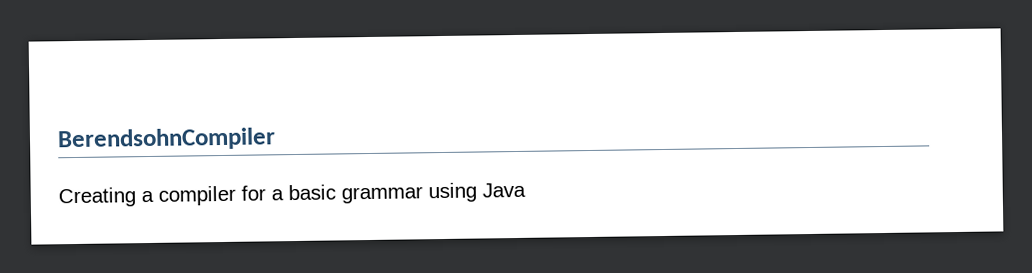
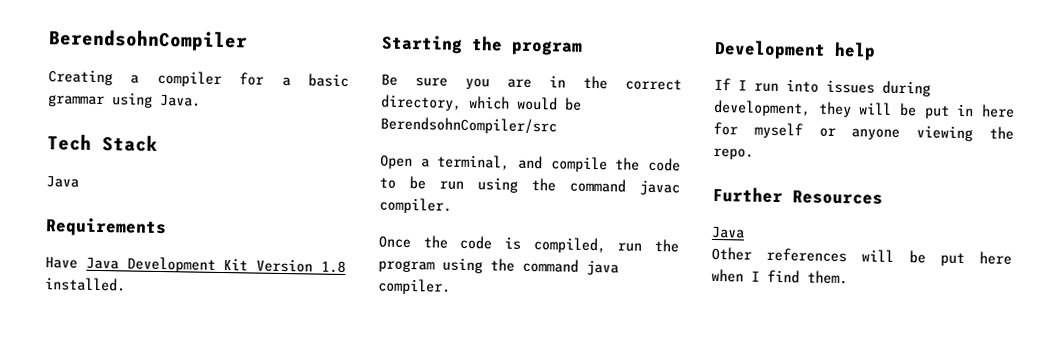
- Creating a compiler for a basic grammar using Java
+ Creating a compiler for a basic grammar using Java.
+ Tech Stack
+ Java
+ Requirements
+ Have Java Development Kit Version 1.8 installed.
+ Starting the program
+ Be sure you are in the correct directory, which would be BerendsohnCompiler/src
+ Open a terminal, and compile the code to be run using the command javac compiler.
+ Once the code is compiled, run the program using the command java compiler.
+ Development help
+ If I run into issues during development, they will be put in here for myself or anyone viewing the repo.
+ Further Resources
+ Java
+ Other references will be put here when I find them.

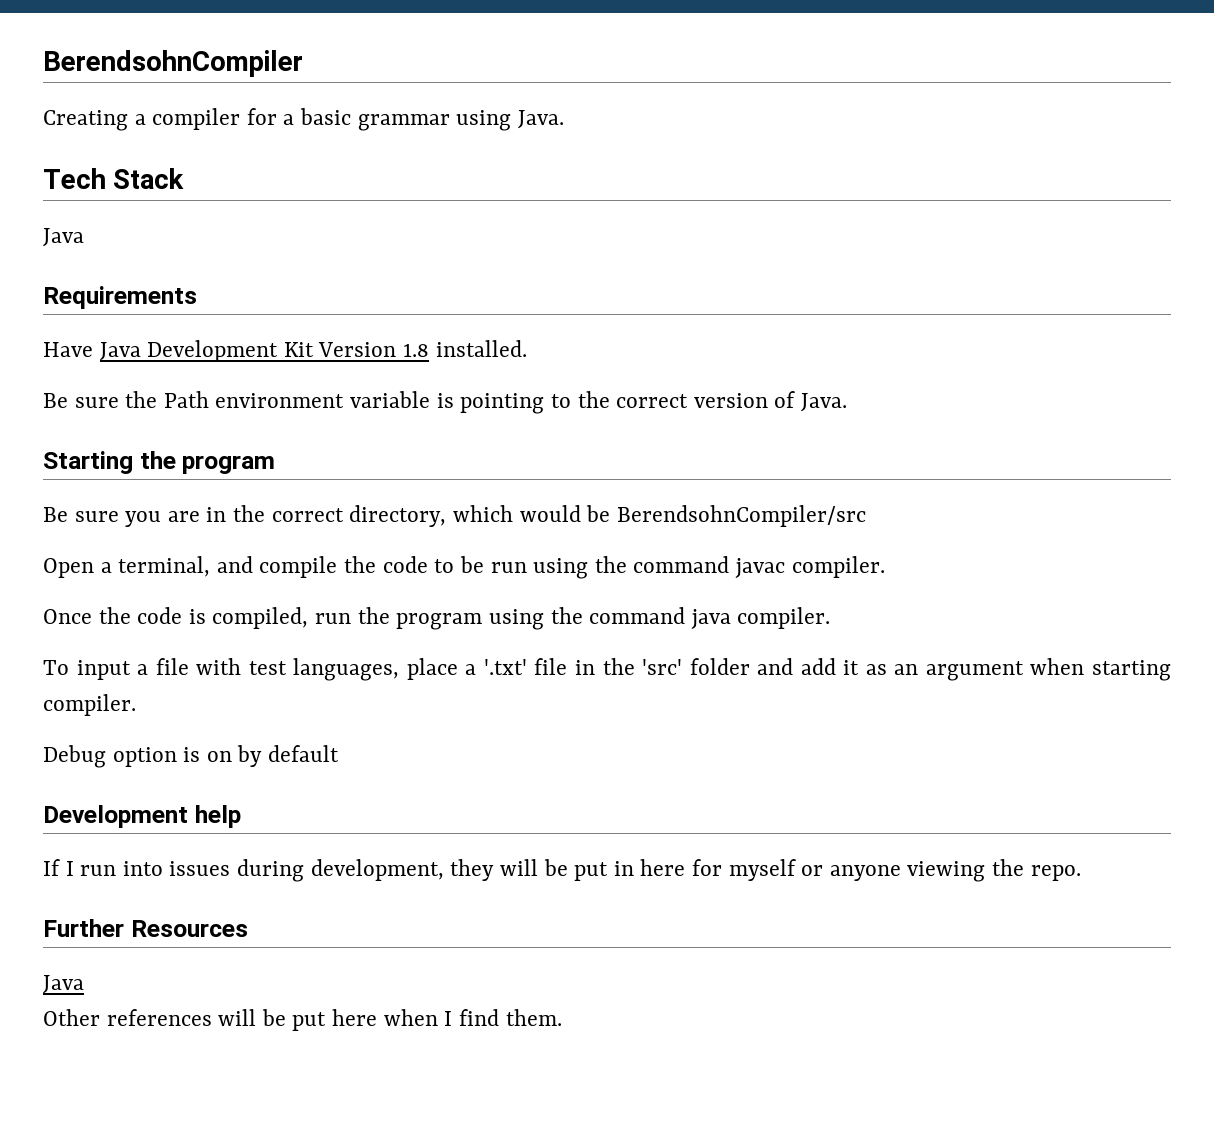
+ Be sure the Path environment variable is pointing to the correct version of Java.
+ To input a file with test languages, place a '.txt' file in the 'src' folder and add it as an argument when starting compiler.
+ Debug option is on by default

